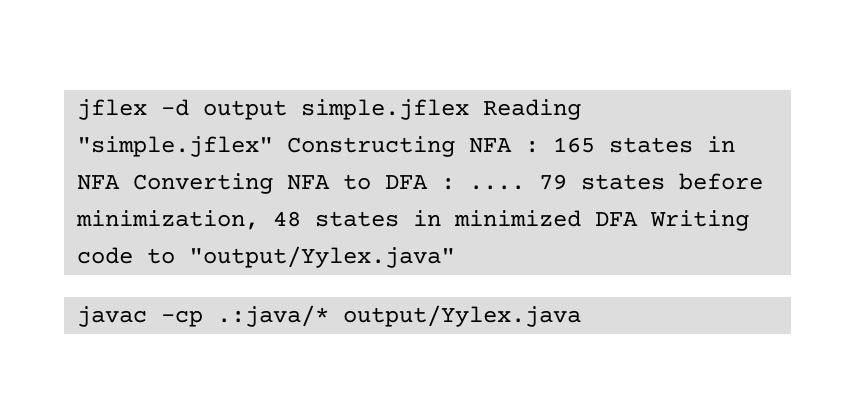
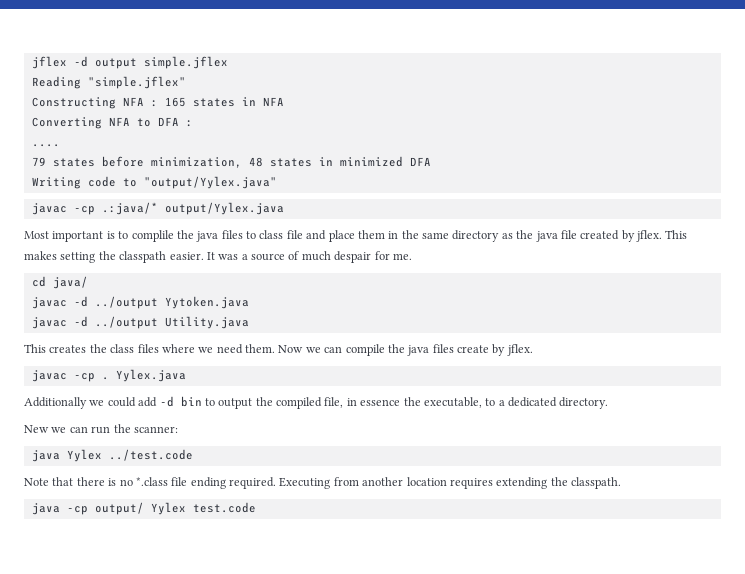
- jflex -d output simple.jflex Reading "simple.jflex" Constructing NFA : 165 states in NFA Converting NFA to DFA : .... 79 states before minimization, 48 states in minimized DFA Writing code to "output/Yylex.java"
+ jflex -d output simple.jflex
+ Reading "simple.jflex"
+ Constructing NFA : 165 states in NFA
+ Converting NFA to DFA :
+ ....
+ 79 states before minimization, 48 states in minimized DFA
+ Writing code to "output/Yylex.java"
+ Most important is to complile the java files to class file and place them in the same directory as the java file created by jflex. This makes setting the classpath easier. It was a source of much despair for me.
+ cd java/
+ javac -d ../output Yytoken.java
+ javac -d ../output Utility.java
+ This creates the class files where we need them. Now we can compile the java files create by jflex.
+ javac -cp . Yylex.java
+ Additionally we could add -d bin to output the compiled file, in essence the executable, to a dedicated directory.
+ New we can run the scanner:
+ java Yylex ../test.code
+ Note that there is no *.class file ending required. Executing from another location requires extending the classpath.
+ java -cp output/ Yylex test.code

